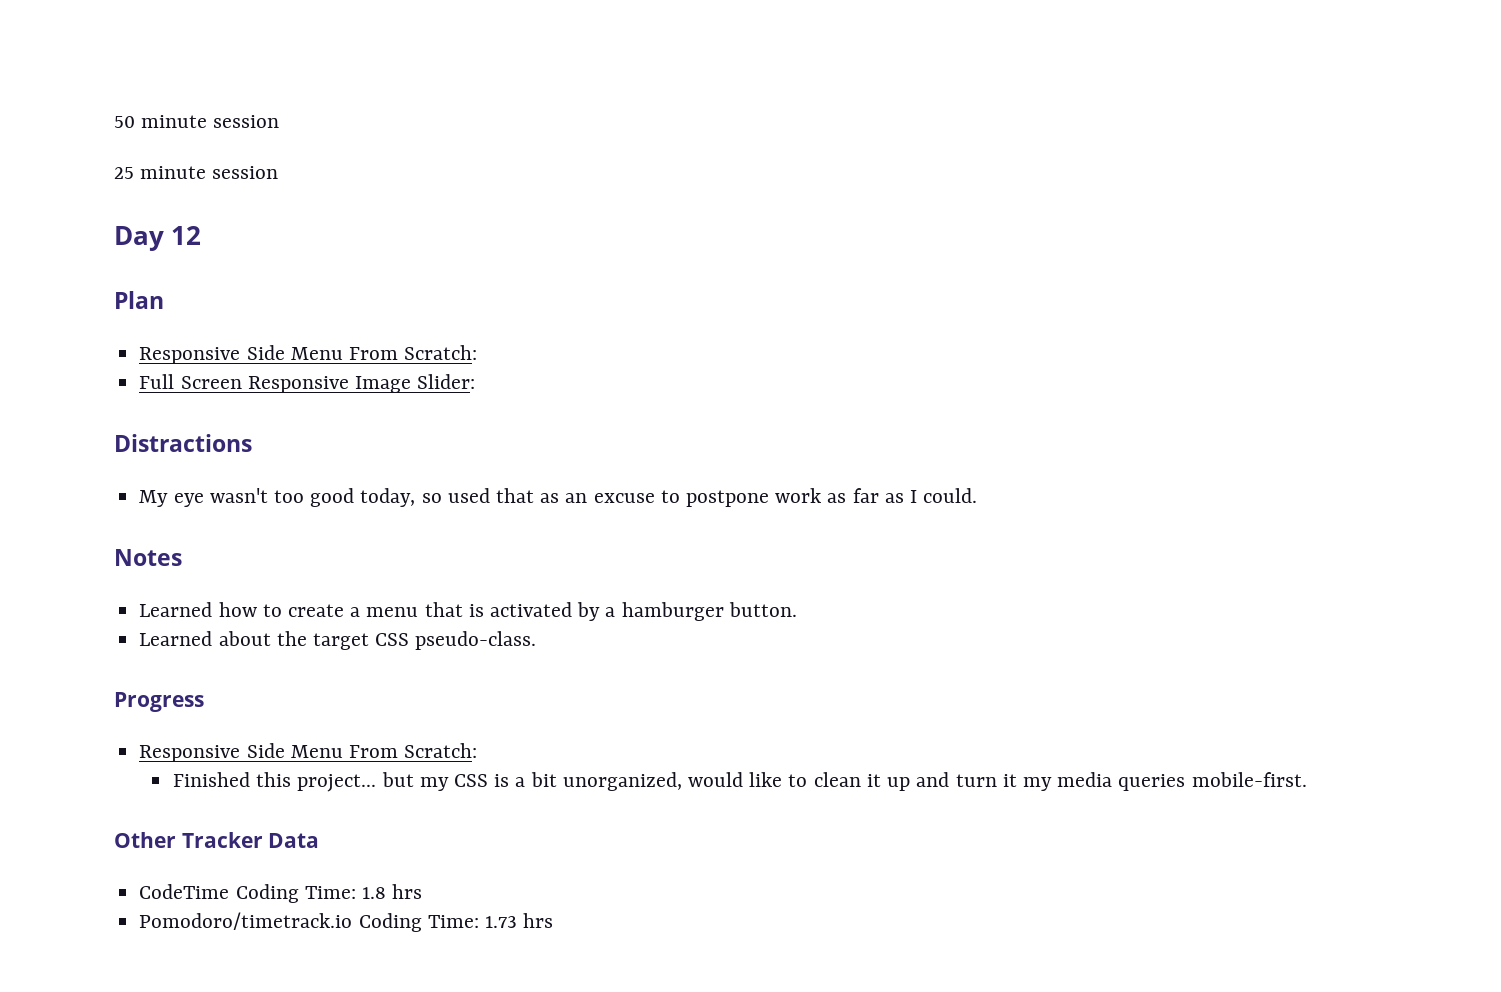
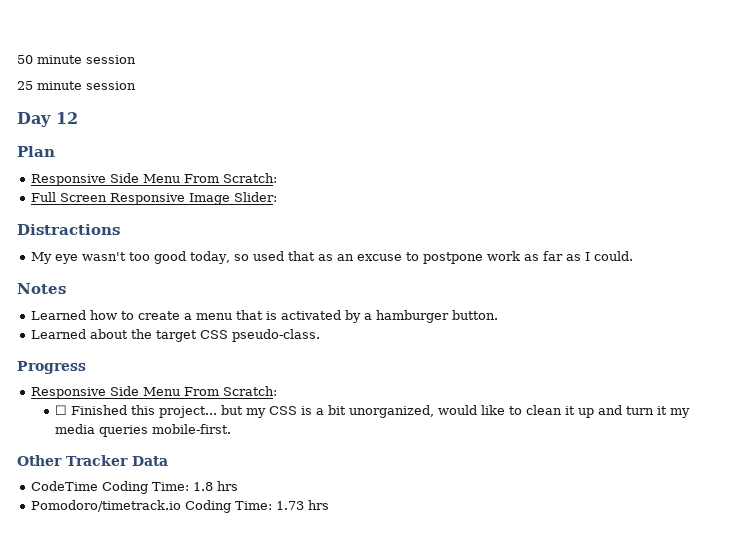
- Finished this project... but my CSS is a bit unorganized, would like to clean it up and turn it my media queries mobile-first.
+ ☐ Finished this project... but my CSS is a bit unorganized, would like to clean it up and turn it my media queries mobile-first.

